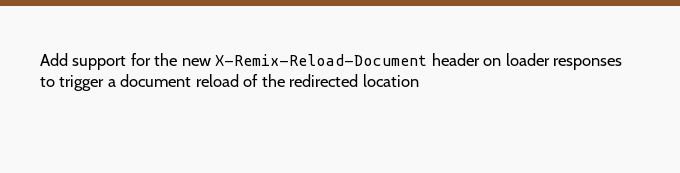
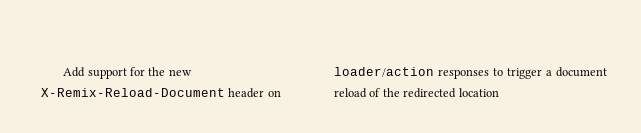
- Add support for the new X-Remix-Reload-Document header on loader responses to trigger a document reload of the redirected location
+ Add support for the new X-Remix-Reload-Document header on loader/action responses to trigger a document reload of the redirected location

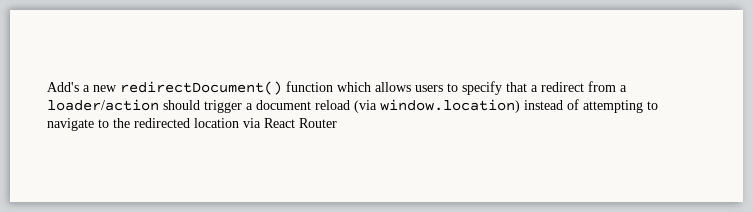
- Add support for the new X-Remix-Reload-Document header on loader/action responses to trigger a document reload of the redirected location
+ Add's a new redirectDocument() function which allows users to specify that a redirect from a loader/action should trigger a document reload (via window.location) instead of attempting to navigate to the redirected location via React Router

